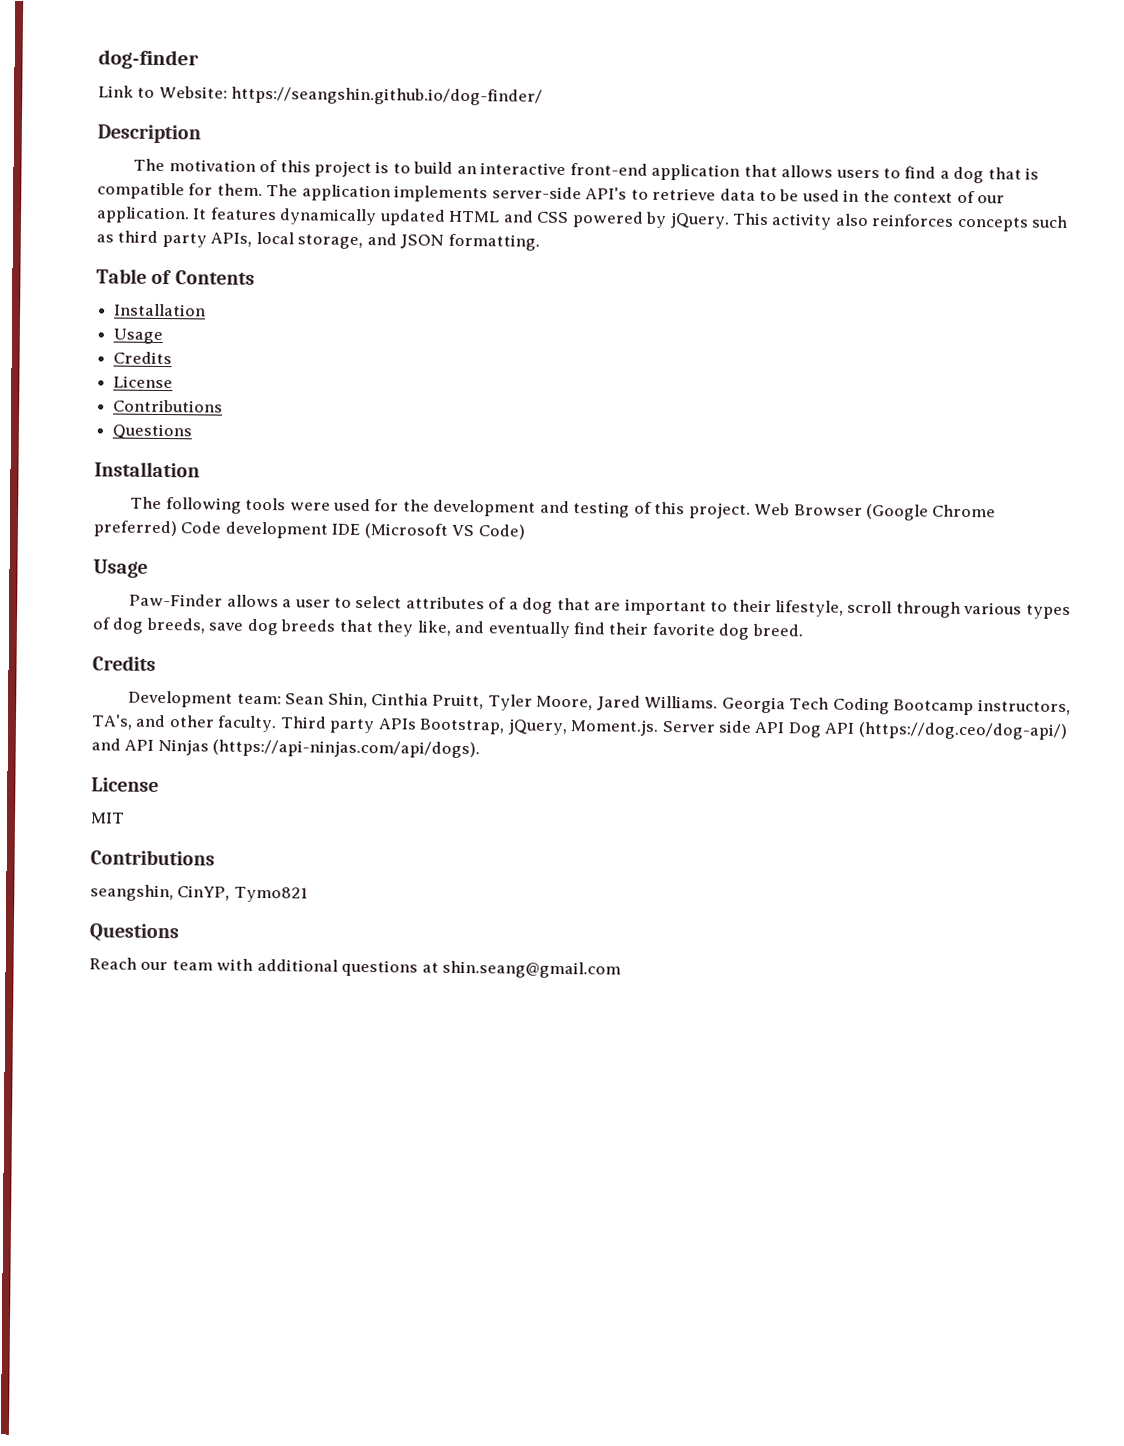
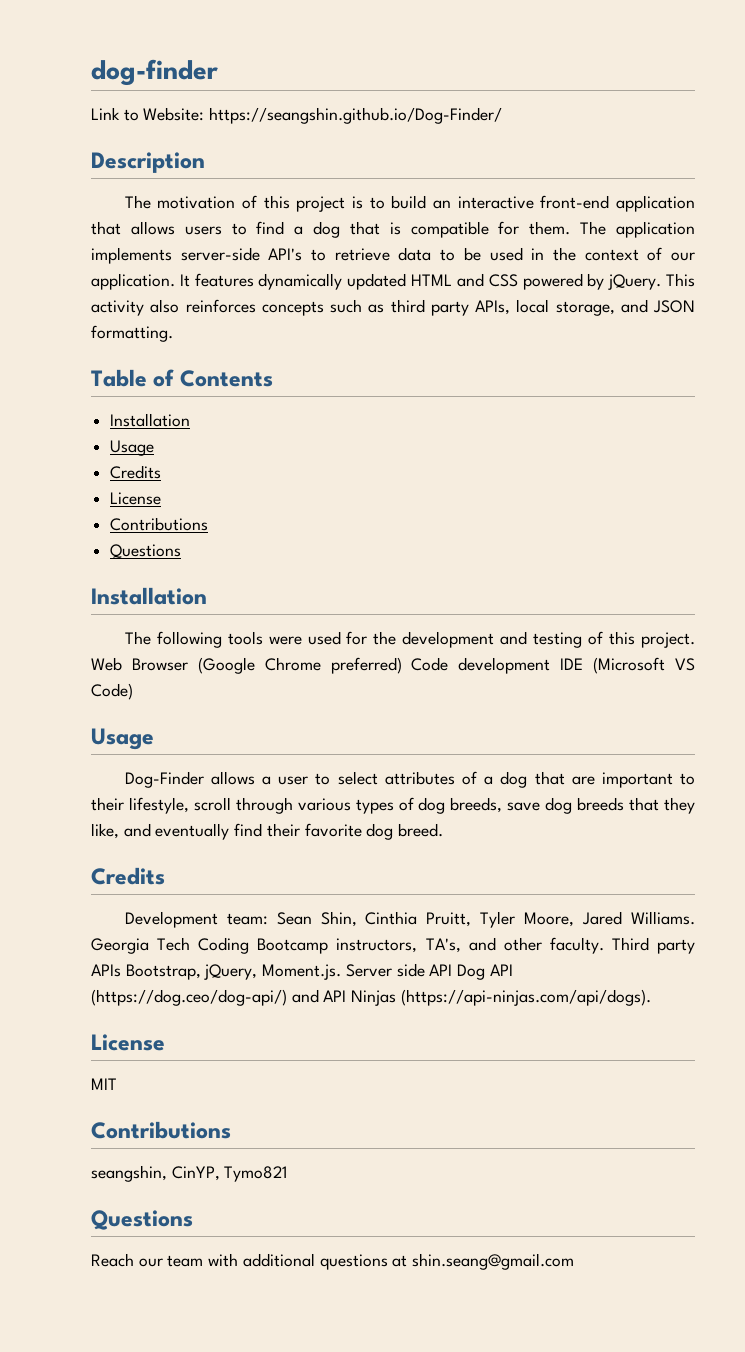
- Link to Website: https://seangshin.github.io/dog-finder/
+ Link to Website: https://seangshin.github.io/Dog-Finder/
- Paw-Finder allows a user to select attributes of a dog that are important to their lifestyle, scroll through various types of dog breeds, save dog breeds that they like, and eventually find their favorite dog breed.
+ Dog-Finder allows a user to select attributes of a dog that are important to their lifestyle, scroll through various types of dog breeds, save dog breeds that they like, and eventually find their favorite dog breed.

